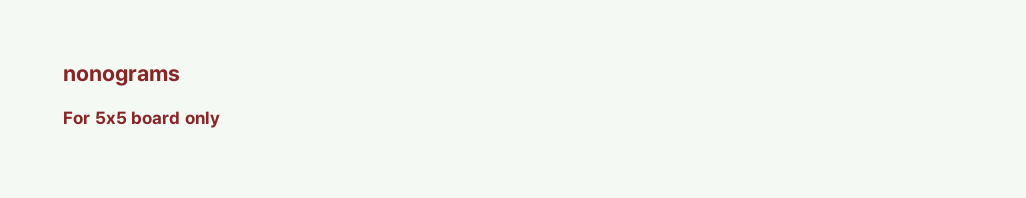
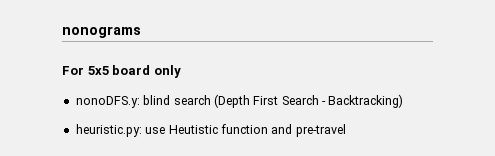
+ nonoDFS.y: blind search (Depth First Search - Backtracking)
+ heuristic.py: use Heutistic function and pre-travel

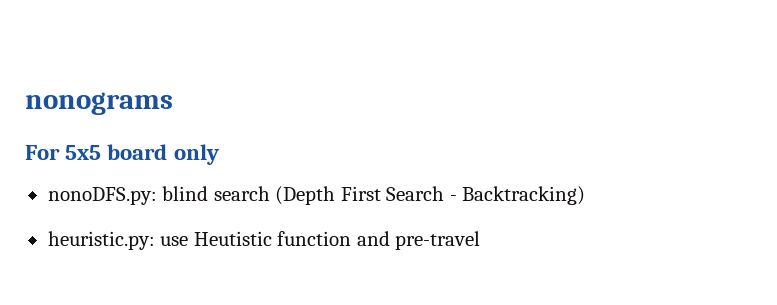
- nonoDFS.y: blind search (Depth First Search - Backtracking)
+ nonoDFS.py: blind search (Depth First Search - Backtracking)

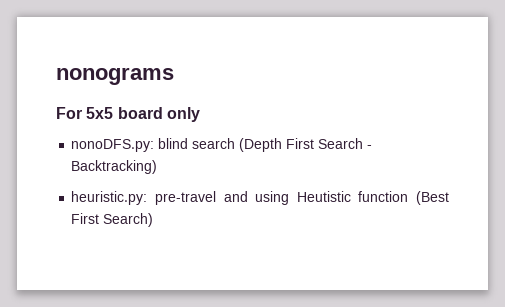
- heuristic.py: use Heutistic function and pre-travel
+ heuristic.py: pre-travel and using Heutistic function (Best First Search)

